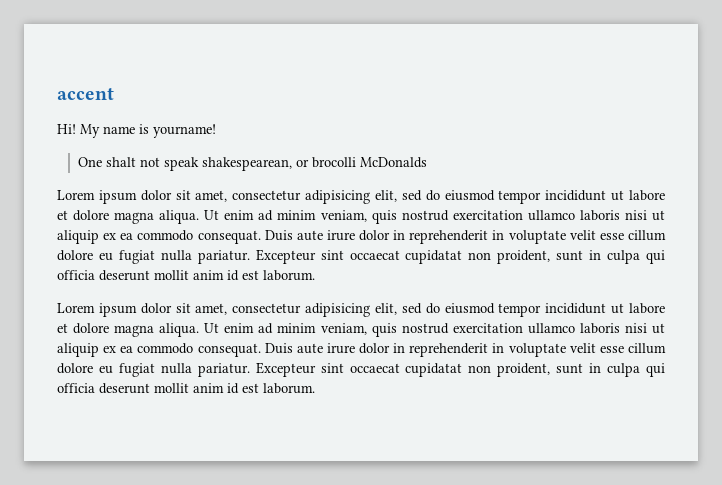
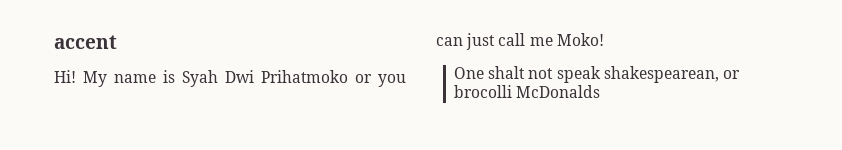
- My name is yourname!
+ My name is Syah Dwi Prihatmoko or you can just call me Moko!
  One shalt not speak shakespearean, or brocolli McDonalds
- Lorem ipsum dolor sit amet, consectetur adipisicing elit, sed do eiusmod tempor incididunt ut labore et dolore magna aliqua. Ut enim ad minim veniam, quis nostrud exercitation ullamco laboris nisi ut aliquip ex ea commodo consequat. Duis aute irure dolor in reprehenderit in voluptate velit esse cillum dolore eu fugiat nulla pariatur. Excepteur sint occaecat cupidatat non proident, sunt in culpa qui officia deserunt mollit anim id est laborum.
- Lorem ipsum dolor sit amet, consectetur adipisicing elit, sed do eiusmod tempor incididunt ut labore et dolore magna aliqua. Ut enim ad minim veniam, quis nostrud exercitation ullamco laboris nisi ut aliquip ex ea commodo consequat. Duis aute irure dolor in reprehenderit in voluptate velit esse cillum dolore eu fugiat nulla pariatur. Excepteur sint occaecat cupidatat non proident, sunt in culpa qui officia deserunt mollit anim id est laborum.

